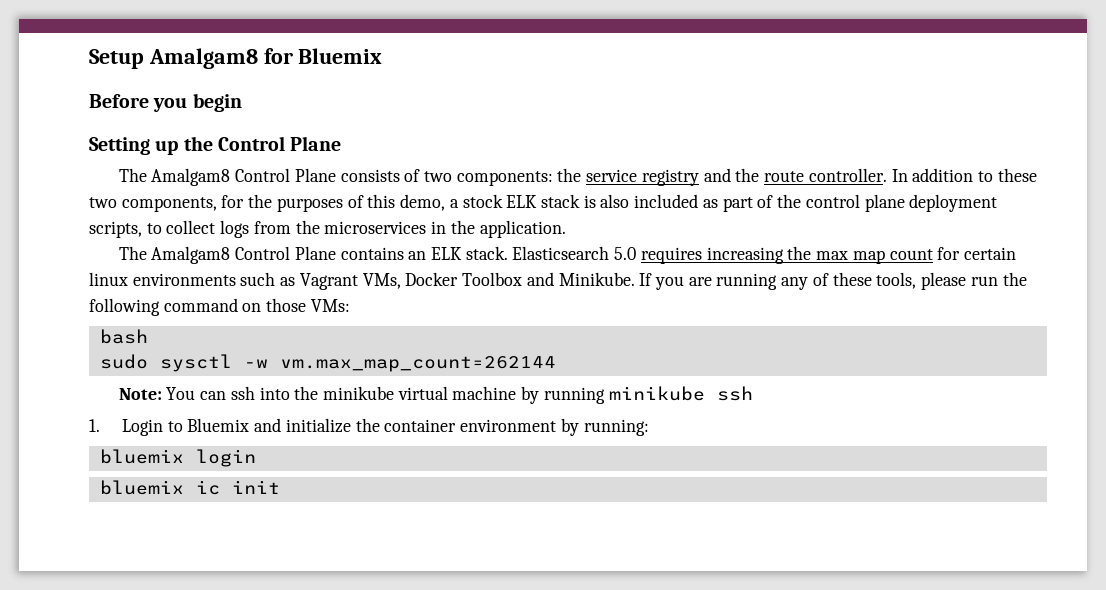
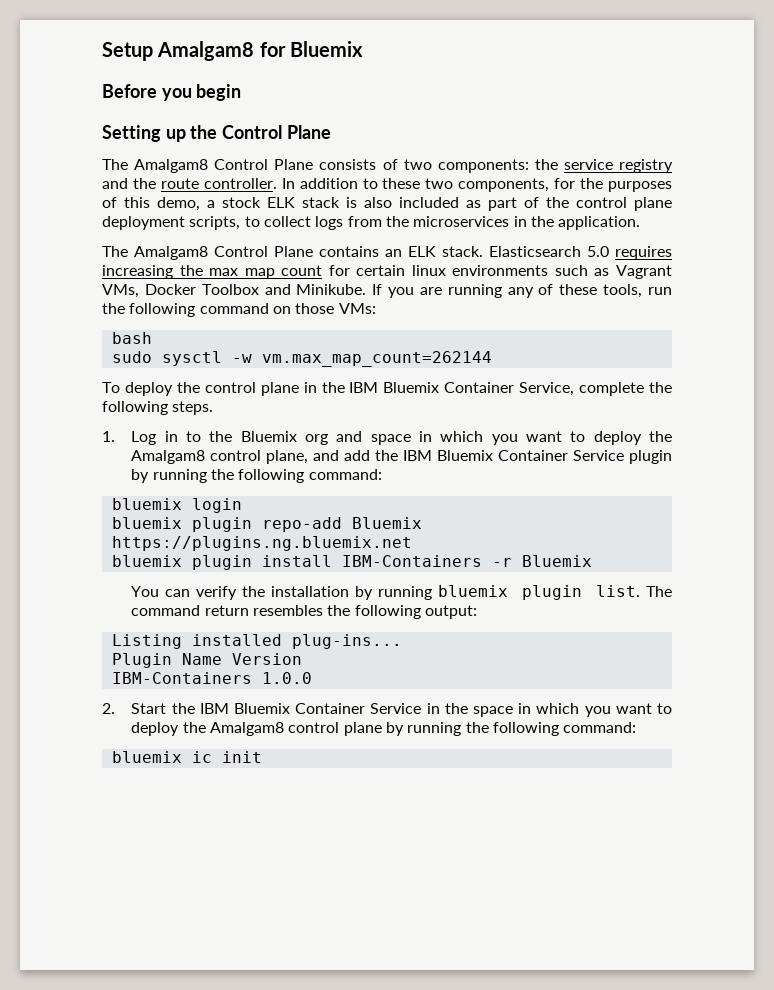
- If you are running any of these tools, please run the following command on those VMs:
+ If you are running any of these tools, run the following command on those VMs:
- Note: You can ssh into the minikube virtual machine by running minikube ssh
- 1. Login to Bluemix and initialize the container environment by running:
+ To deploy the control plane in the IBM Bluemix Container Service, complete the following steps.
+ 1. Log in to the Bluemix org and space in which you want to deploy the Amalgam8 control plane, and add the IBM Bluemix Container Service plugin by running the following command:
  bluemix login
+ bluemix plugin repo-add Bluemix https://plugins.ng.bluemix.net
+ bluemix plugin install IBM-Containers -r Bluemix
+ You can verify the installation by running bluemix plugin list. The command return resembles the following output:
+ Listing installed plug-ins...
+ Plugin Name Version
+ IBM-Containers 1.0.0
+ 2. Start the IBM Bluemix Container Service in the space in which you want to deploy the Amalgam8 control plane by running the following command:

